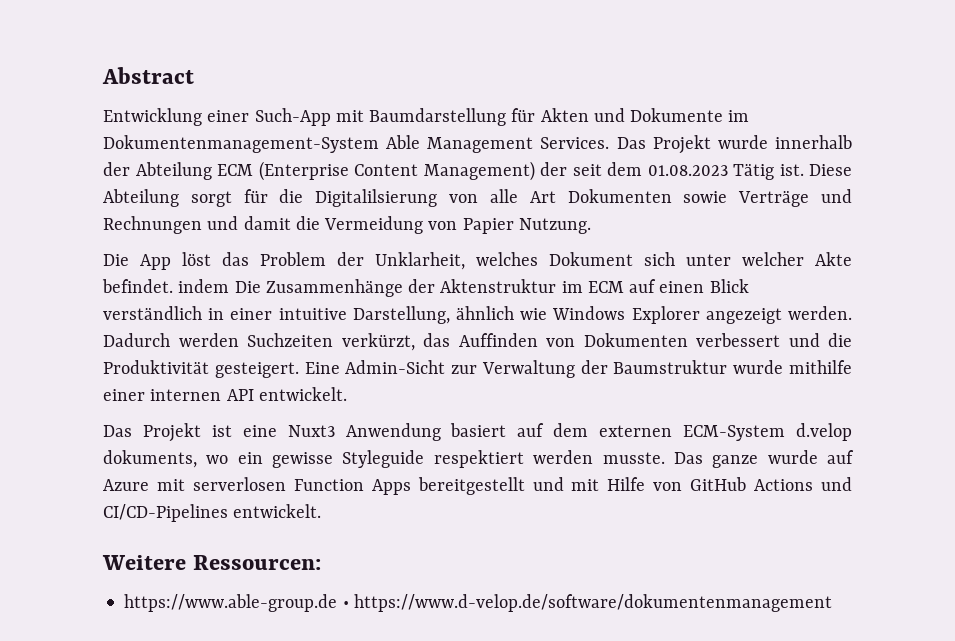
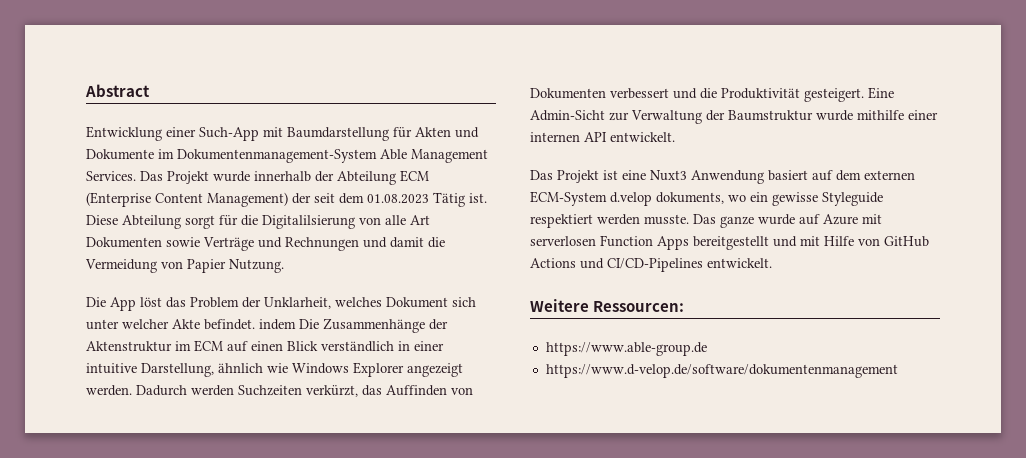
- https://www.able-group.de • https://www.d-velop.de/software/dokumentenmanagement
+ https://www.able-group.de
+ https://www.d-velop.de/software/dokumentenmanagement

